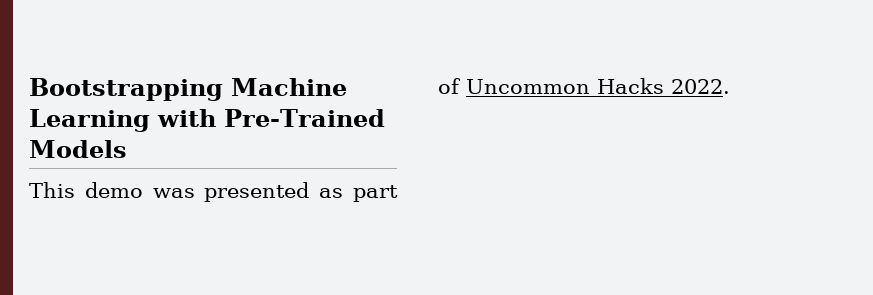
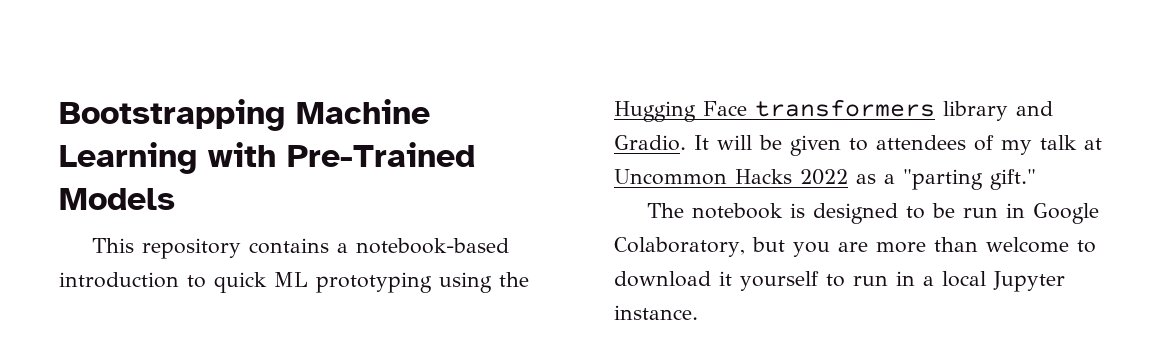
- This demo was presented as part of Uncommon Hacks 2022.
+ This repository contains a notebook-based introduction to quick ML prototyping using the Hugging Face transformers library and Gradio. It will be given to attendees of my talk at Uncommon Hacks 2022 as a "parting gift."
+ The notebook is designed to be run in Google Colaboratory, but you are more than welcome to download it yourself to run in a local Jupyter instance.

